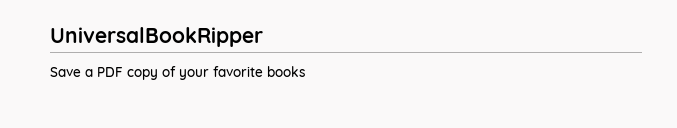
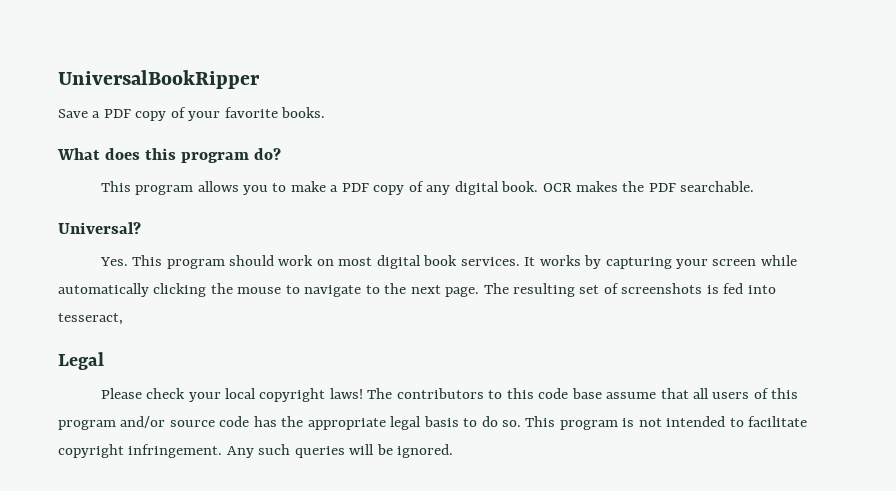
- Save a PDF copy of your favorite books
+ Save a PDF copy of your favorite books.
+ What does this program do?
+ This program allows you to make a PDF copy of any digital book. OCR makes the PDF searchable.
+ Universal?
+ Yes. This program should work on most digital book services. It works by capturing your screen while automatically clicking the mouse to navigate to the next page. The resulting set of screenshots is fed into tesseract,
+ Legal
+ Please check your local copyright laws! The contributors to this code base assume that all users of this program and/or source code has the appropriate legal basis to do so. This program is not intended to facilitate copyright infringement. Any such queries will be ignored.

